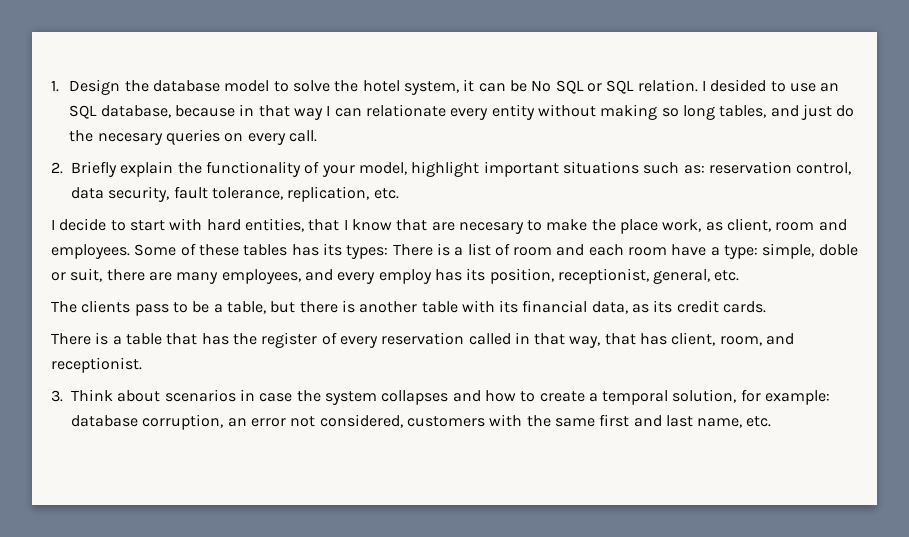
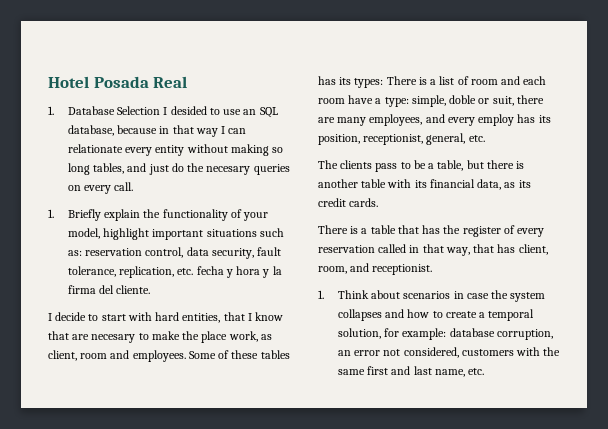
- 1. Design the database model to solve the hotel system, it can be No SQL or SQL relation. I desided to use an SQL database, because in that way I can relationate every entity without making so long tables, and just do the necesary queries on every call.
+ Hotel Posada Real
+ 1. Database Selection I desided to use an SQL database, because in that way I can relationate every entity without making so long tables, and just do the necesary queries on every call.
- 2. Briefly explain the functionality of your model, highlight important situations such as: reservation control, data security, fault tolerance, replication, etc.
+ 1. Briefly explain the functionality of your model, highlight important situations such as: reservation control, data security, fault tolerance, replication, etc. fecha y hora y la firma del cliente.
- 3. Think about scenarios in case the system collapses and how to create a temporal solution, for example: database corruption, an error not considered, customers with the same first and last name, etc.
+ 1. Think about scenarios in case the system collapses and how to create a temporal solution, for example: database corruption, an error not considered, customers with the same first and last name, etc.

